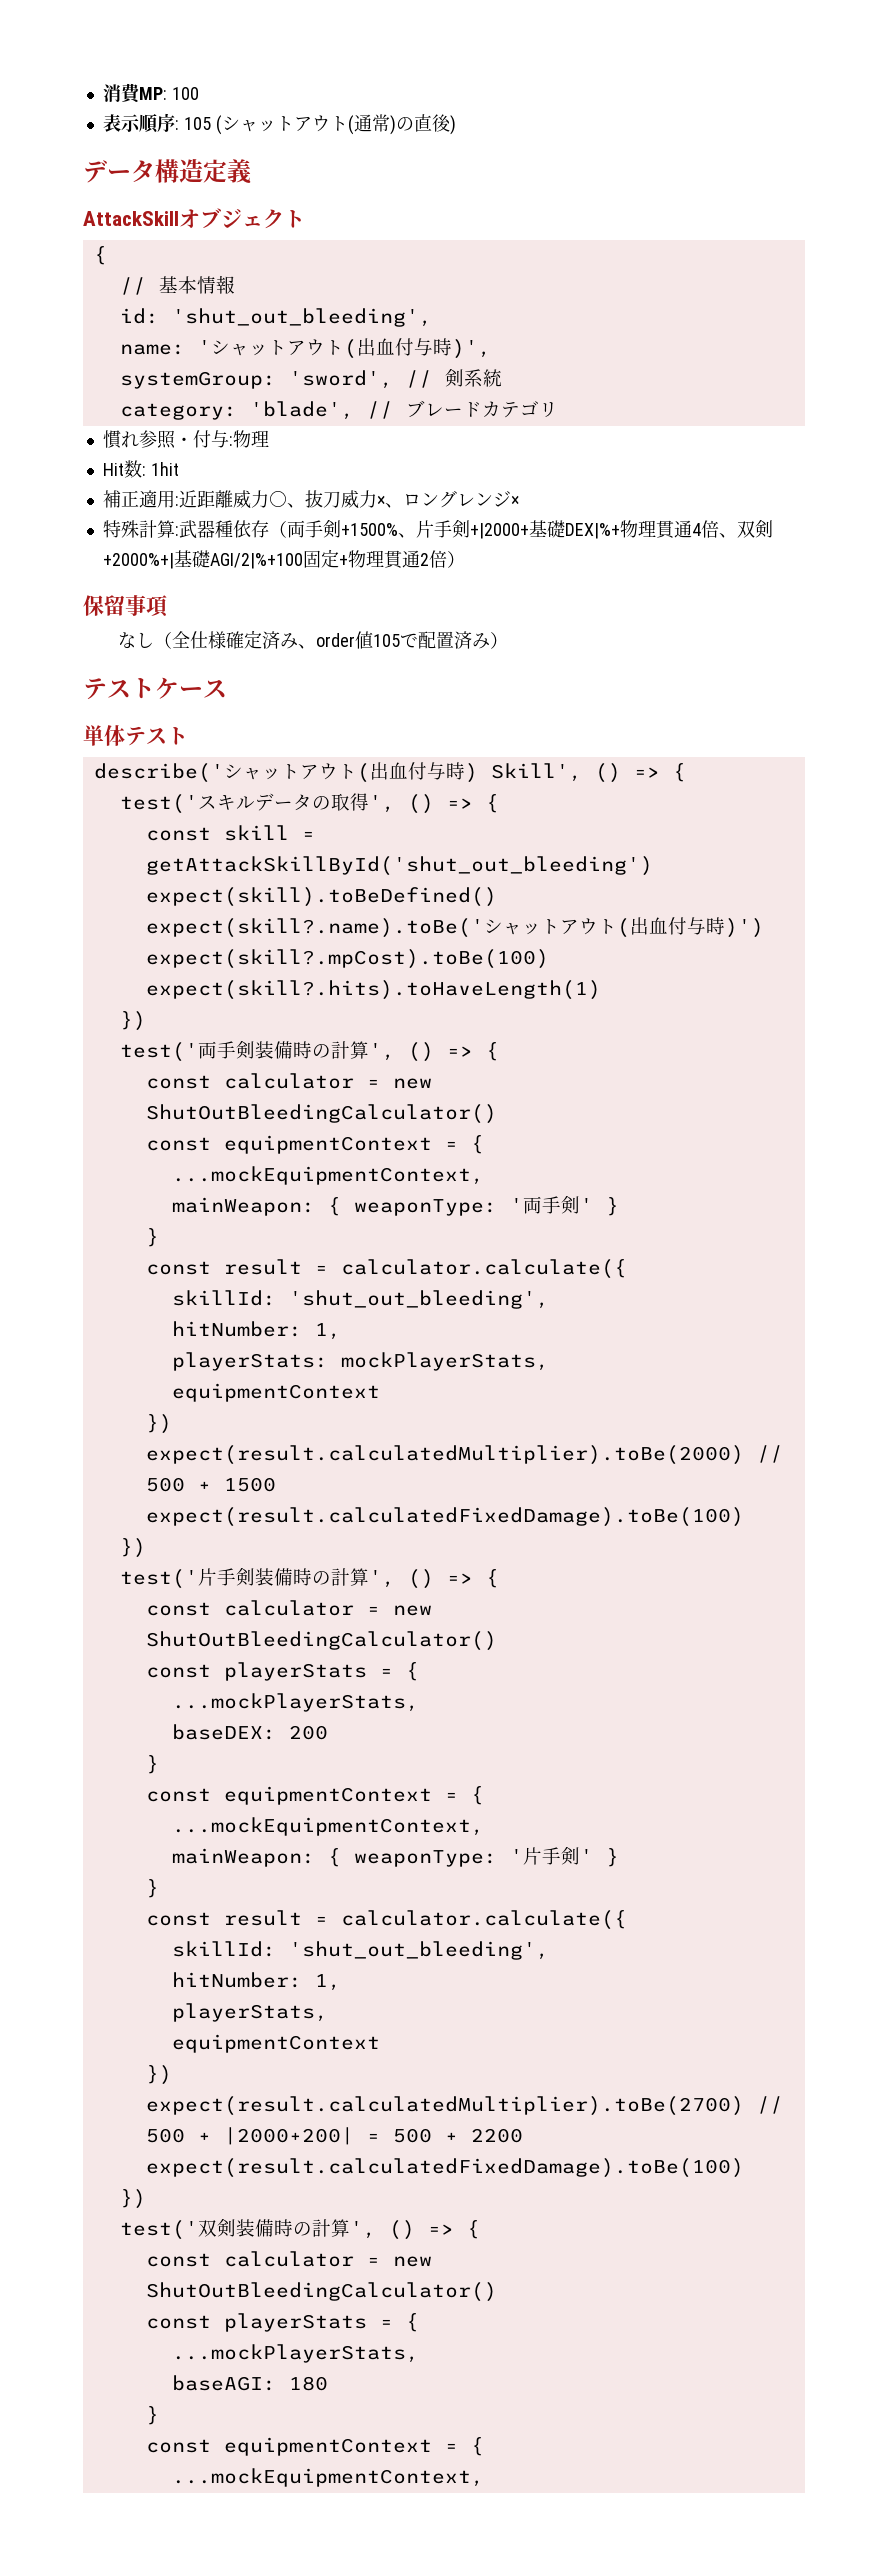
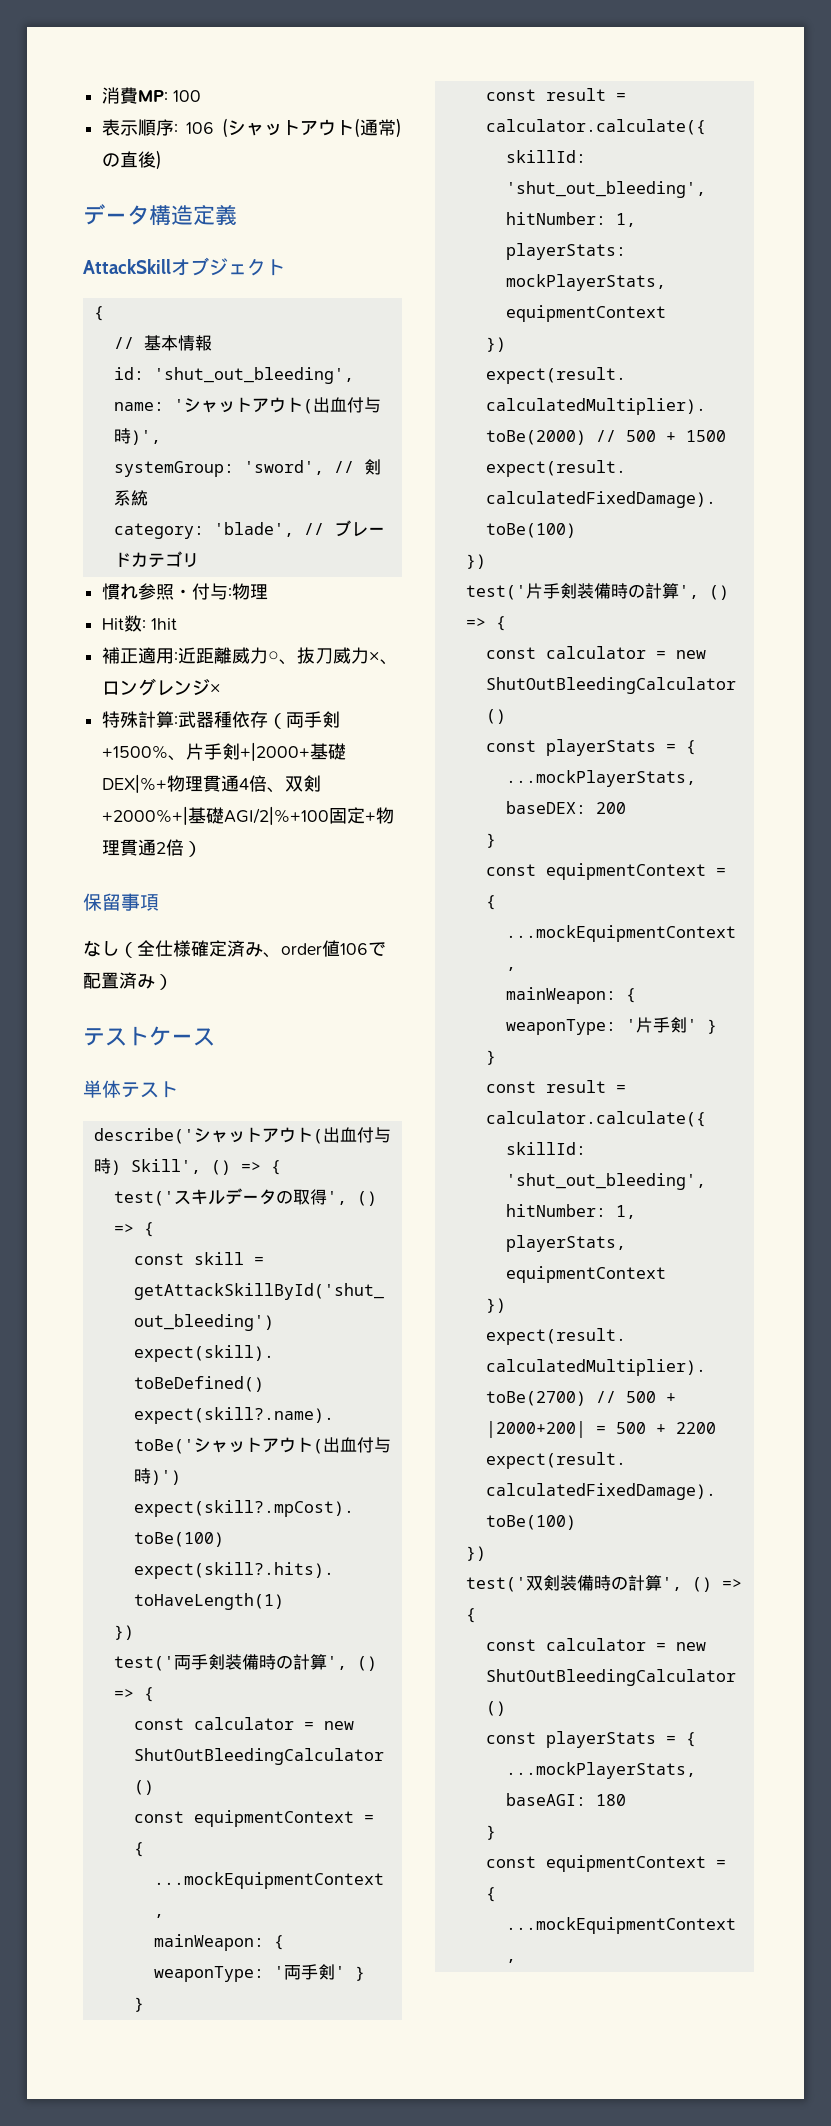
- 表示順序: 105 (シャットアウト(通常)の直後)
+ 表示順序: 106 (シャットアウト(通常)の直後)
- なし（全仕様確定済み、order値105で配置済み）
+ なし（全仕様確定済み、order値106で配置済み）

